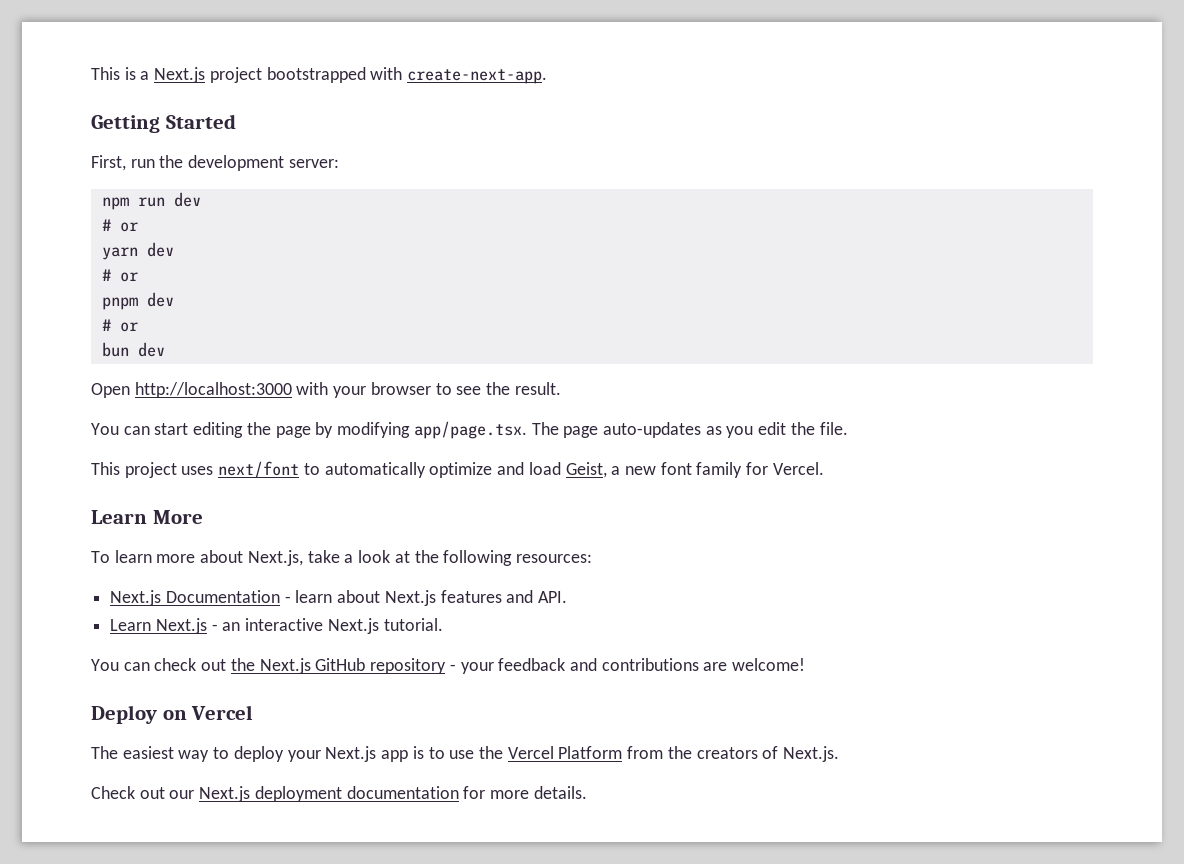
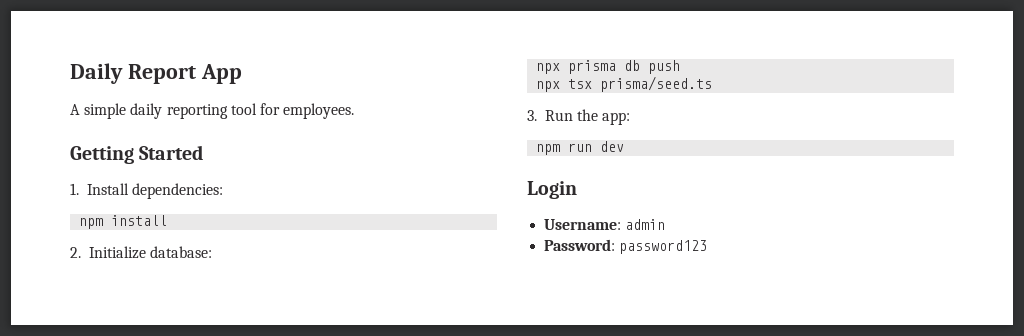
- This is a Next.js project bootstrapped with create-next-app.
+ Daily Report App
+ A simple daily reporting tool for employees.
  Getting Started
- First, run the development server:
+ 1. Install dependencies:
+ npm install
+ 2. Initialize database:
+ npx prisma db push
+ npx tsx prisma/seed.ts
+ 3. Run the app:
  npm run dev
- # or
- yarn dev
- # or
- pnpm dev
- # or
- bun dev
- Open http://localhost:3000 with your browser to see the result.
- You can start editing the page by modifying app/page.tsx. The page auto-updates as you edit the file.
- This project uses next/font to automatically optimize and load Geist, a new font family for Vercel.
- Learn More
- To learn more about Next.js, take a look at the following resources:
- Next.js Documentation - learn about Next.js features and API.
- Learn Next.js - an interactive Next.js tutorial.
- You can check out the Next.js GitHub repository - your feedback and contributions are welcome!
- Deploy on Vercel
- The easiest way to deploy your Next.js app is to use the Vercel Platform from the creators of Next.js.
- Check out our Next.js deployment documentation for more details.
+ Login
+ Username: admin
+ Password: password123

